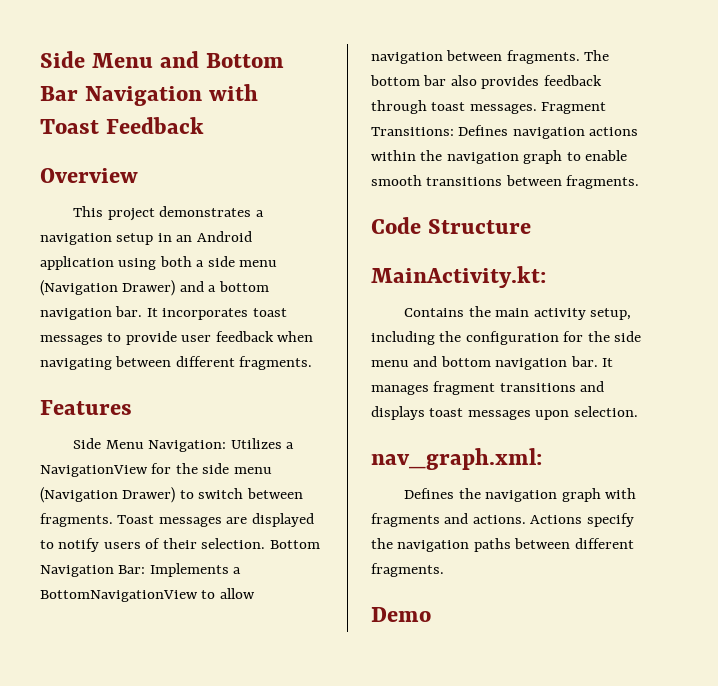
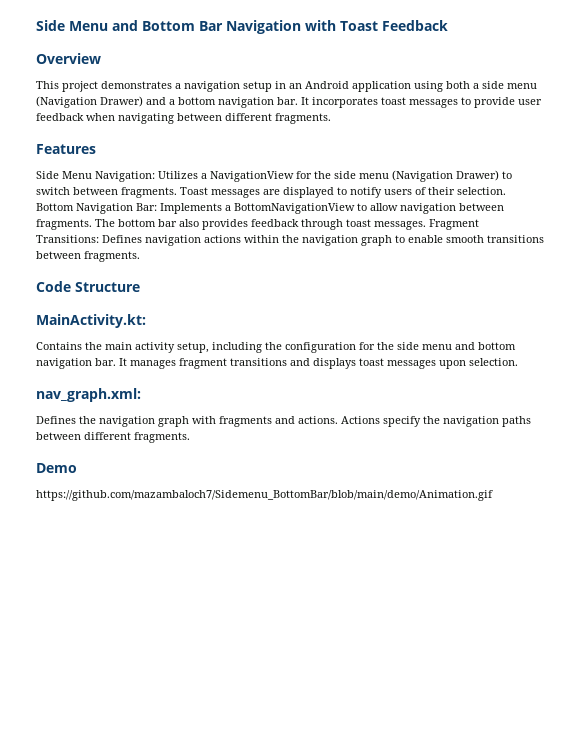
+ https://github.com/mazambaloch7/Sidemenu_BottomBar/blob/main/demo/Animation.gif

